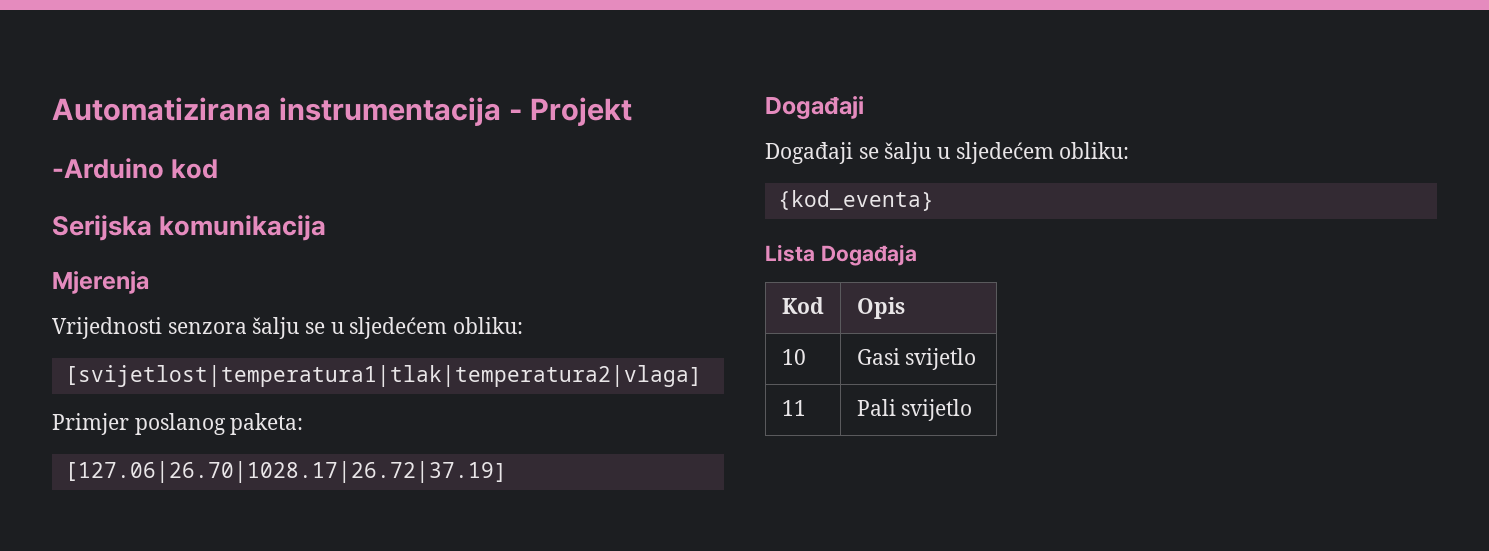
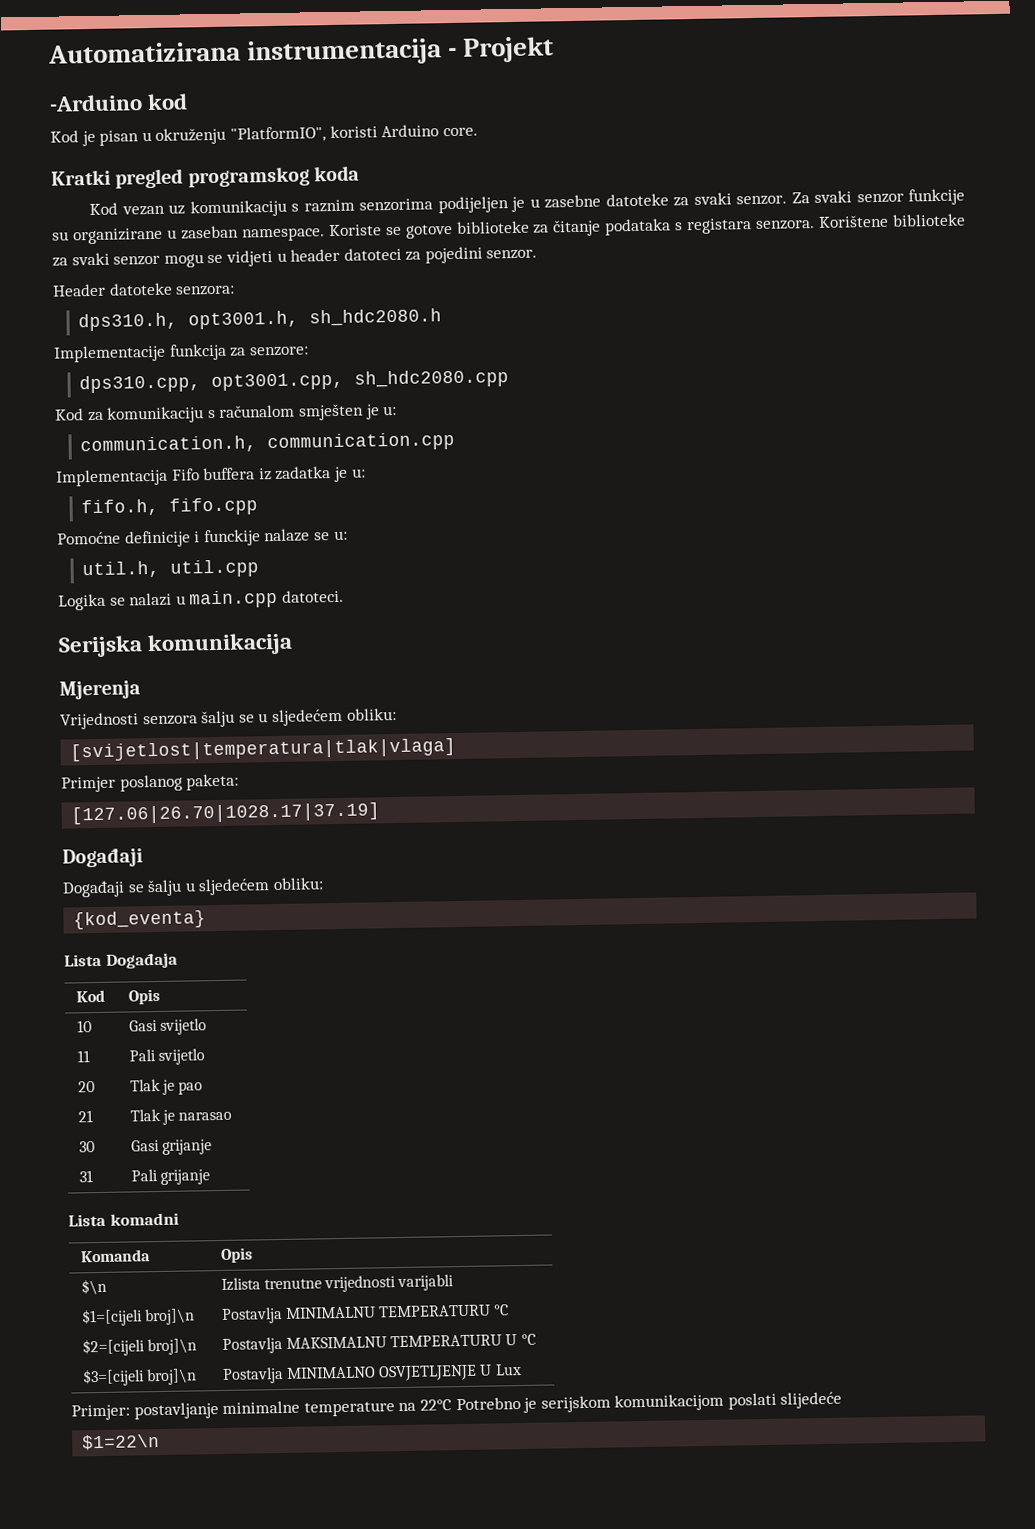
+ Kod je pisan u okruženju "PlatformIO", koristi Arduino core.
+ Kratki pregled programskog koda
+ Kod vezan uz komunikaciju s raznim senzorima podijeljen je u zasebne datoteke za svaki senzor. Za svaki senzor funkcije su organizirane u zaseban namespace. Koriste se gotove biblioteke za čitanje podataka s registara senzora. Korištene biblioteke za svaki senzor mogu se vidjeti u header datoteci za pojedini senzor.
+ Header datoteke senzora:
+ dps310.h, opt3001.h, sh_hdc2080.h
+ Implementacije funkcija za senzore:
+ dps310.cpp, opt3001.cpp, sh_hdc2080.cpp
+ Kod za komunikaciju s računalom smješten je u:
+ communication.h, communication.cpp
+ Implementacija Fifo buffera iz zadatka je u:
+ fifo.h, fifo.cpp
+ Pomoćne definicije i funckije nalaze se u:
+ util.h, util.cpp
+ Logika se nalazi u main.cpp datoteci.
- [svijetlost|temperatura1|tlak|temperatura2|vlaga]
+ [svijetlost|temperatura|tlak|vlaga]
- [127.06|26.70|1028.17|26.72|37.19]
+ [127.06|26.70|1028.17|37.19]
+ 20 | Tlak je pao
+ 21 | Tlak je narasao
+ 30 | Gasi grijanje
+ 31 | Pali grijanje
+ Lista komadni
+ Komanda | Opis
+ $\n | Izlista trenutne vrijednosti varijabli
+ $1=[cijeli broj]\n | Postavlja MINIMALNU TEMPERATURU °C
+ $2=[cijeli broj]\n | Postavlja MAKSIMALNU TEMPERATURU U °C
+ $3=[cijeli broj]\n | Postavlja MINIMALNO OSVJETLJENJE U Lux
+ Primjer: postavljanje minimalne temperature na 22°C Potrebno je serijskom komunikacijom poslati slijedeće
+ $1=22\n

